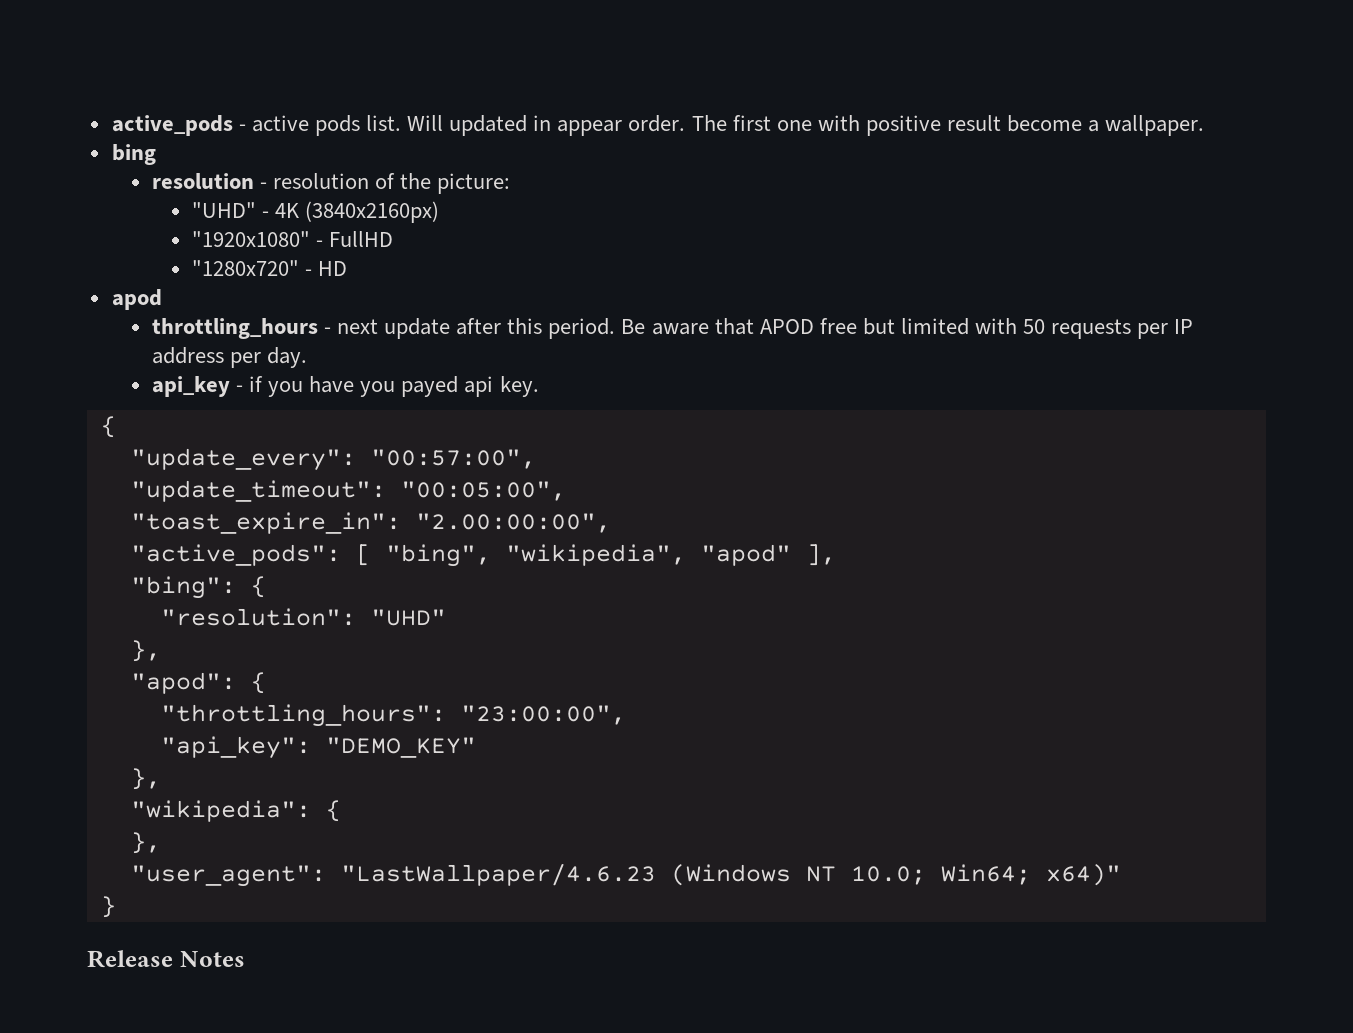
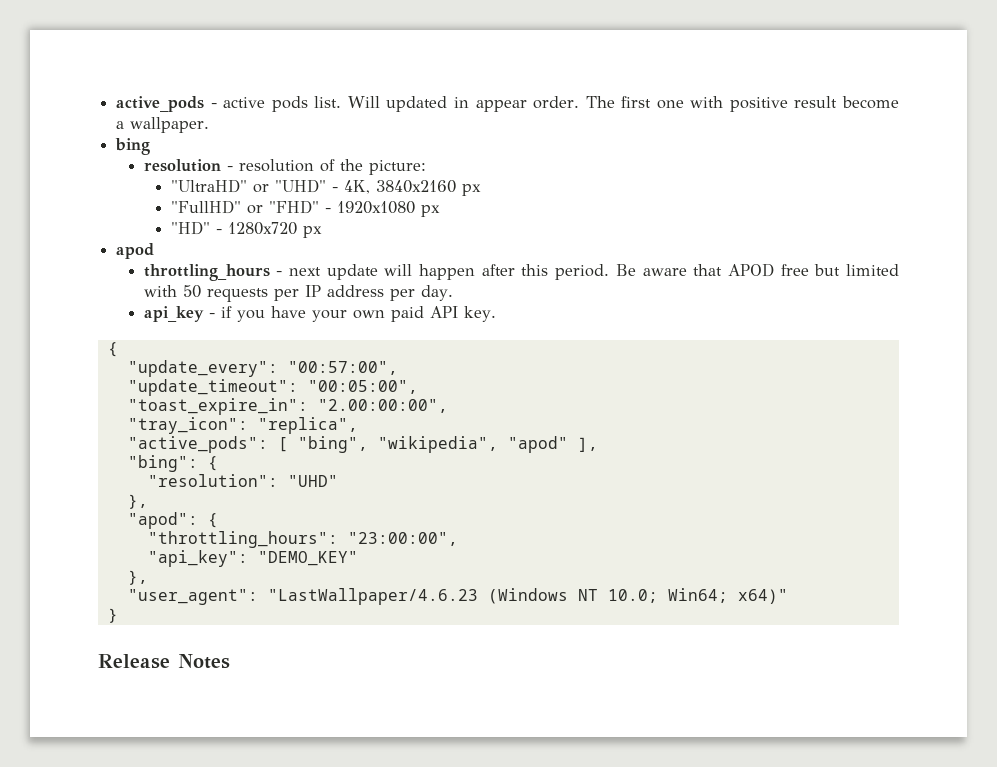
- "UHD" - 4K (3840x2160px)
- "1920x1080" - FullHD
- "1280x720" - HD
+ "UltraHD" or "UHD" - 4K, 3840x2160 px
+ "FullHD" or "FHD" - 1920x1080 px
+ "HD" - 1280x720 px
- throttling_hours - next update after this period.
+ throttling_hours - next update will happen after this period.
- api_key - if you have you payed api key.
+ api_key - if you have your own paid API key.
+ "tray_icon": "replica",
- "wikipedia": {
- },

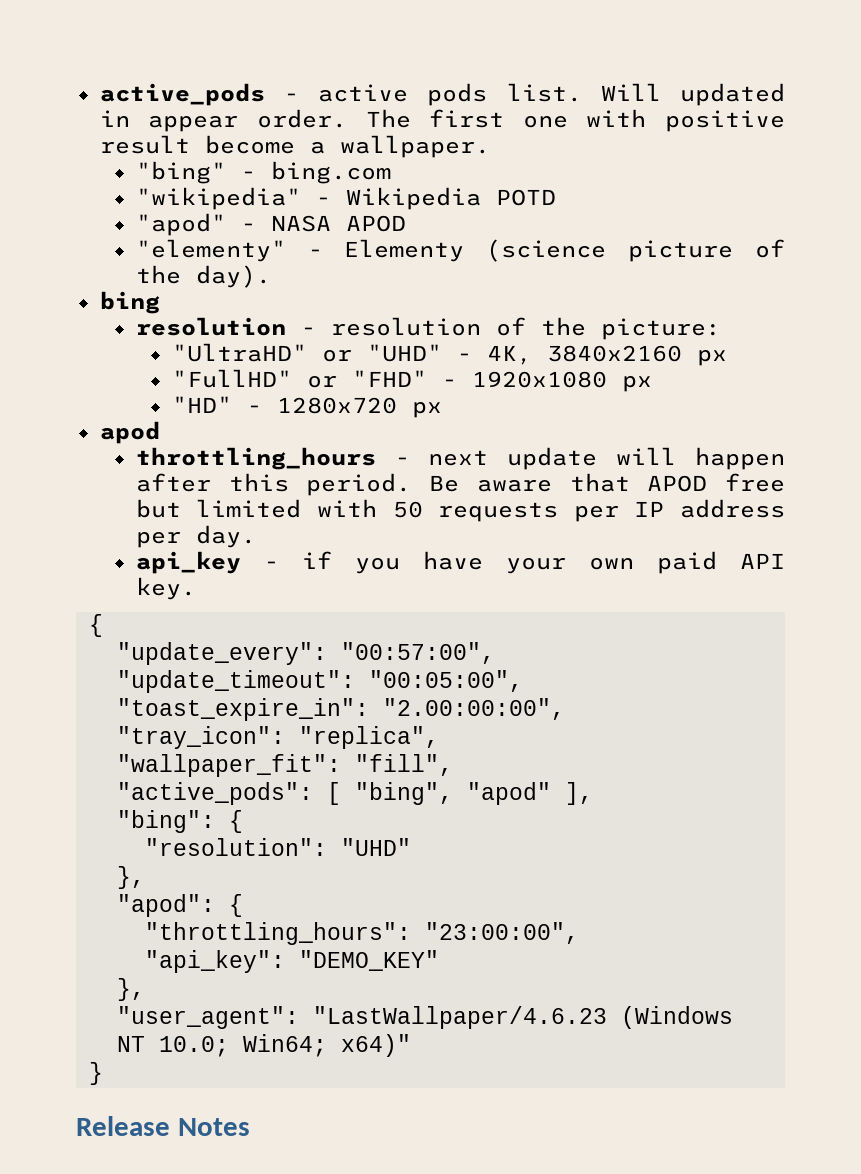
+ "bing" - bing.com
+ "wikipedia" - Wikipedia POTD
+ "apod" - NASA APOD
+ "elementy" - Elementy (science picture of the day).
+ "wallpaper_fit": "fill",
- "active_pods": [ "bing", "wikipedia", "apod" ],
+ "active_pods": [ "bing", "apod" ],

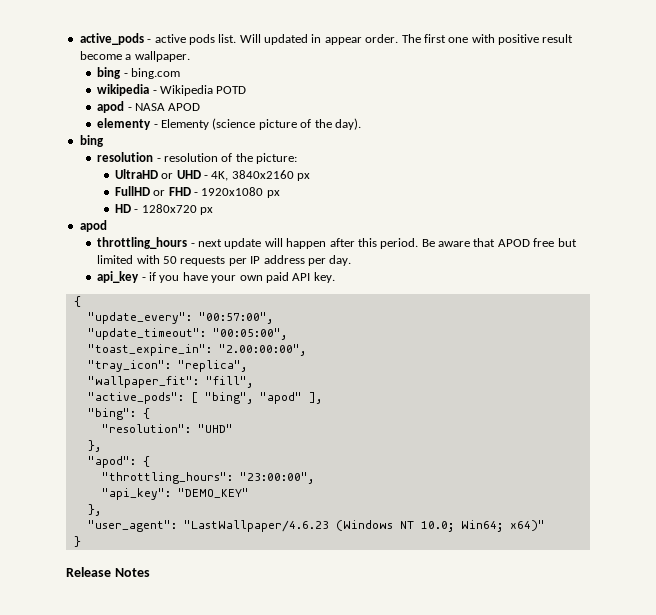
- "bing" - bing.com
+ bing - bing.com
- "wikipedia" - Wikipedia POTD
+ wikipedia - Wikipedia POTD
- "apod" - NASA APOD
+ apod - NASA APOD
- "elementy" - Elementy (science picture of the day).
+ elementy - Elementy (science picture of the day).
- "UltraHD" or "UHD" - 4K, 3840x2160 px
+ UltraHD or UHD - 4K, 3840x2160 px
- "FullHD" or "FHD" - 1920x1080 px
+ FullHD or FHD - 1920x1080 px
- "HD" - 1280x720 px
+ HD - 1280x720 px

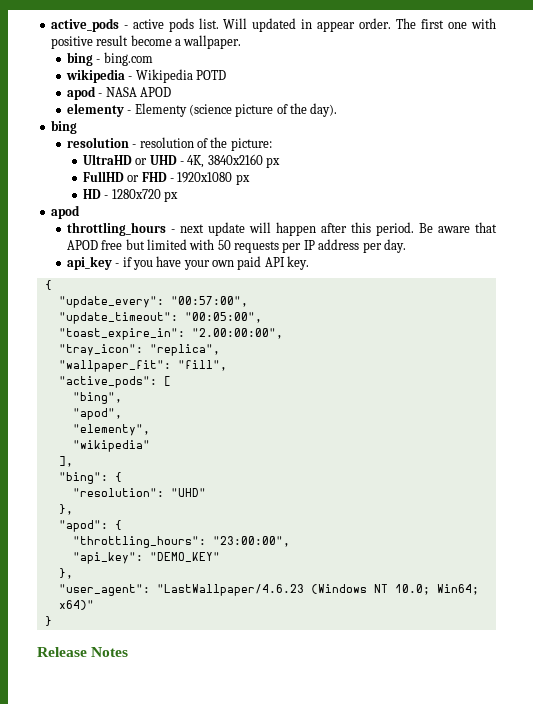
- "active_pods": [ "bing", "apod" ],
+ "active_pods": [
+ "bing",
+ "apod",
+ "elementy",
+ "wikipedia"
+ ],

